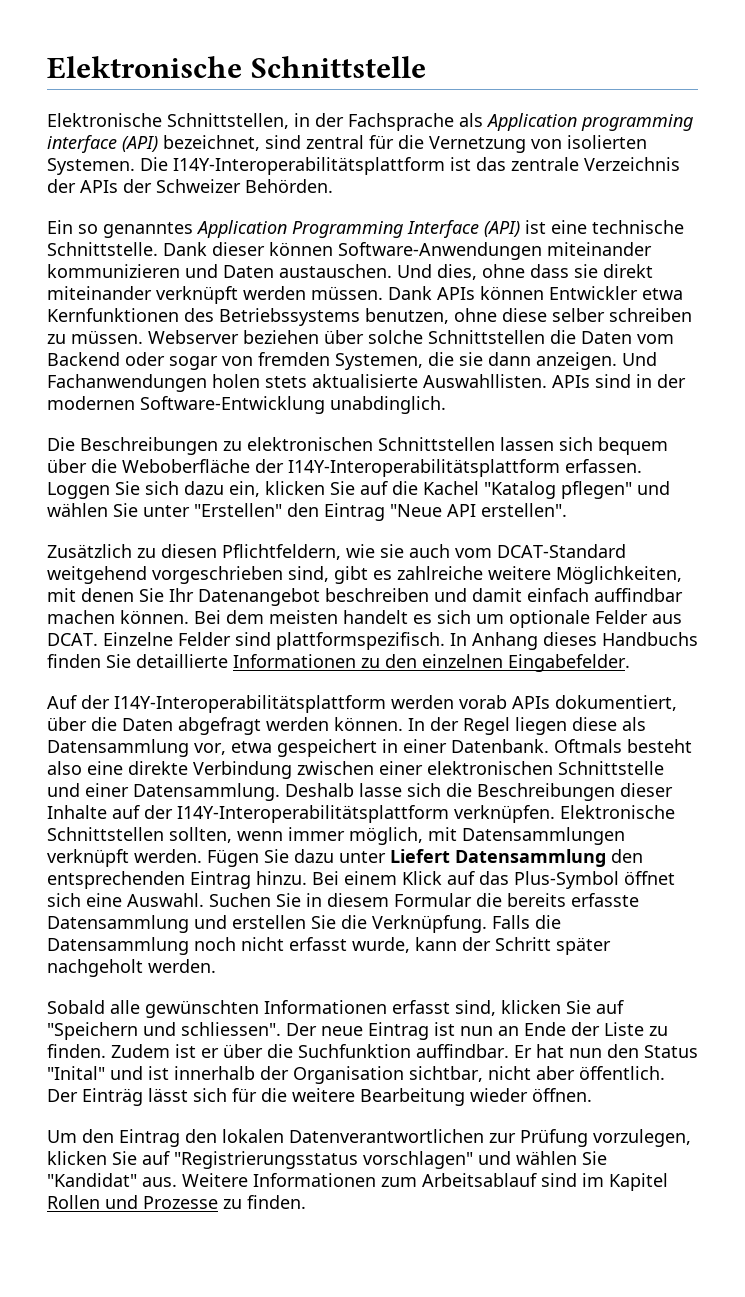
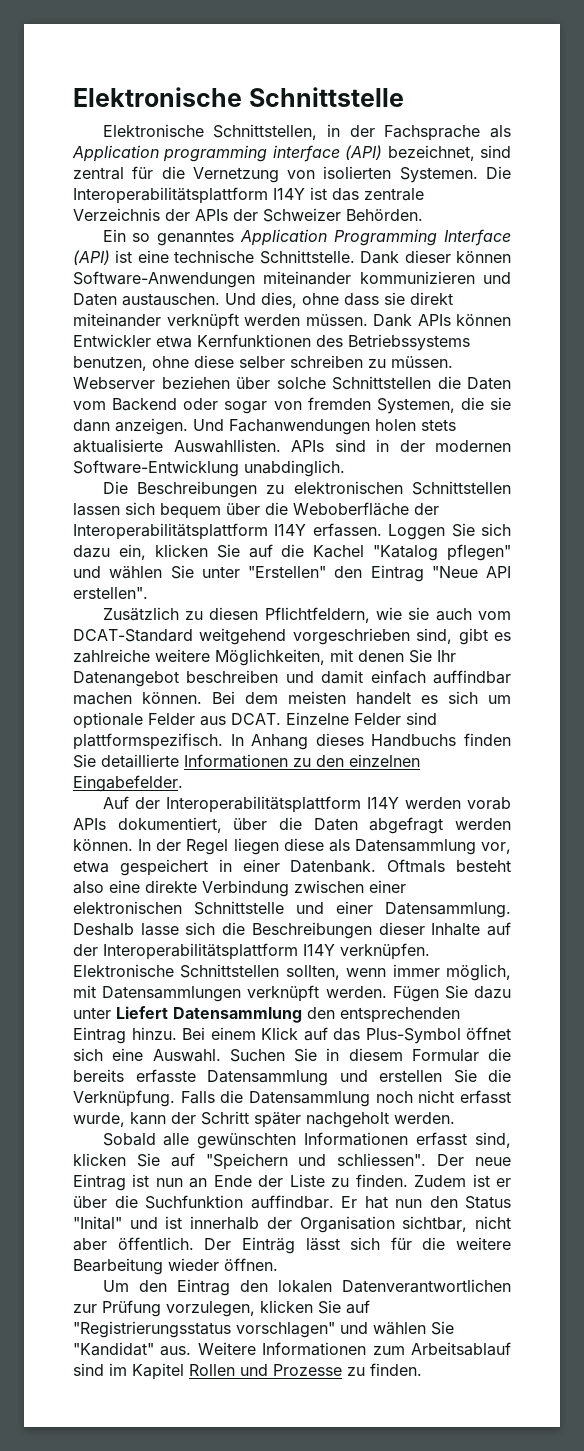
- Die I14Y-Interoperabilitätsplattform ist das zentrale Verzeichnis der APIs der Schweizer Behörden.
+ Die Interoperabilitätsplattform I14Y ist das zentrale Verzeichnis der APIs der Schweizer Behörden.
- Die Beschreibungen zu elektronischen Schnittstellen lassen sich bequem über die Weboberfläche der I14Y-Interoperabilitätsplattform erfassen.
+ Die Beschreibungen zu elektronischen Schnittstellen lassen sich bequem über die Weboberfläche der Interoperabilitätsplattform I14Y erfassen.
- Auf der I14Y-Interoperabilitätsplattform werden vorab APIs dokumentiert, über die Daten abgefragt werden können.
+ Auf der Interoperabilitätsplattform I14Y werden vorab APIs dokumentiert, über die Daten abgefragt werden können.
- Deshalb lasse sich die Beschreibungen dieser Inhalte auf der I14Y-Interoperabilitätsplattform verknüpfen.
+ Deshalb lasse sich die Beschreibungen dieser Inhalte auf der Interoperabilitätsplattform I14Y verknüpfen.

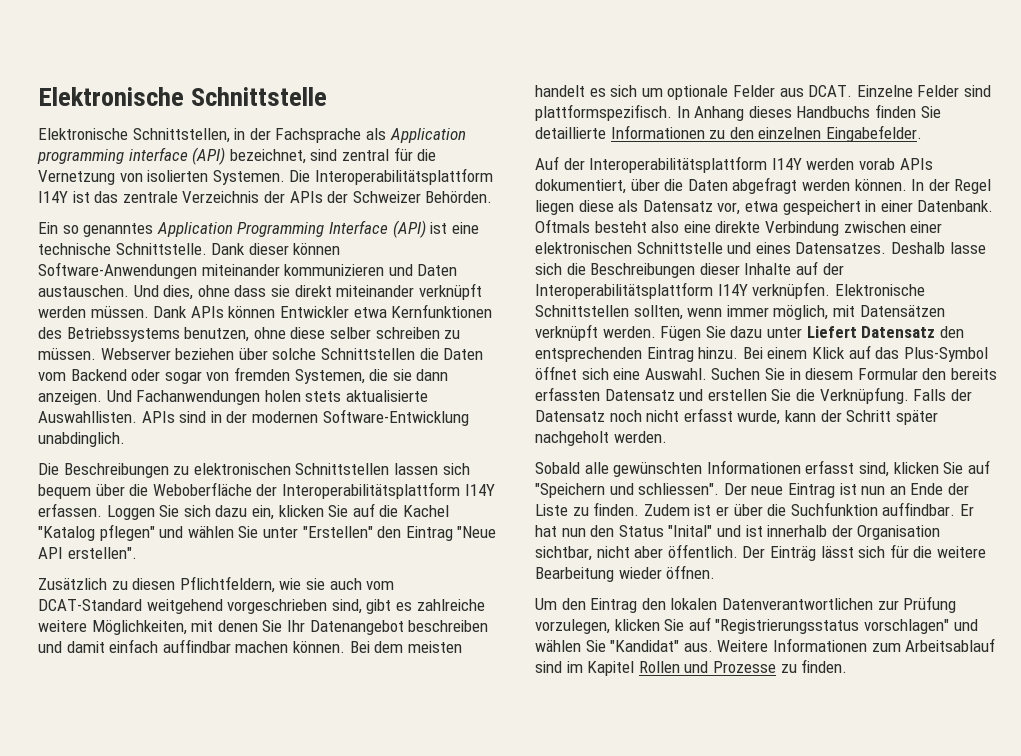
- In der Regel liegen diese als Datensammlung vor, etwa gespeichert in einer Datenbank.
+ In der Regel liegen diese als Datensatz vor, etwa gespeichert in einer Datenbank.
- Oftmals besteht also eine direkte Verbindung zwischen einer elektronischen Schnittstelle und einer Datensammlung.
+ Oftmals besteht also eine direkte Verbindung zwischen einer elektronischen Schnittstelle und eines Datensatzes.
- Elektronische Schnittstellen sollten, wenn immer möglich, mit Datensammlungen verknüpft werden.
+ Elektronische Schnittstellen sollten, wenn immer möglich, mit Datensätzen verknüpft werden.
- Fügen Sie dazu unter Liefert Datensammlung den entsprechenden Eintrag hinzu.
+ Fügen Sie dazu unter Liefert Datensatz den entsprechenden Eintrag hinzu.
- Suchen Sie in diesem Formular die bereits erfasste Datensammlung und erstellen Sie die Verknüpfung.
+ Suchen Sie in diesem Formular den bereits erfassten Datensatz und erstellen Sie die Verknüpfung.
- Falls die Datensammlung noch nicht erfasst wurde, kann der Schritt später nachgeholt werden.
+ Falls der Datensatz noch nicht erfasst wurde, kann der Schritt später nachgeholt werden.

